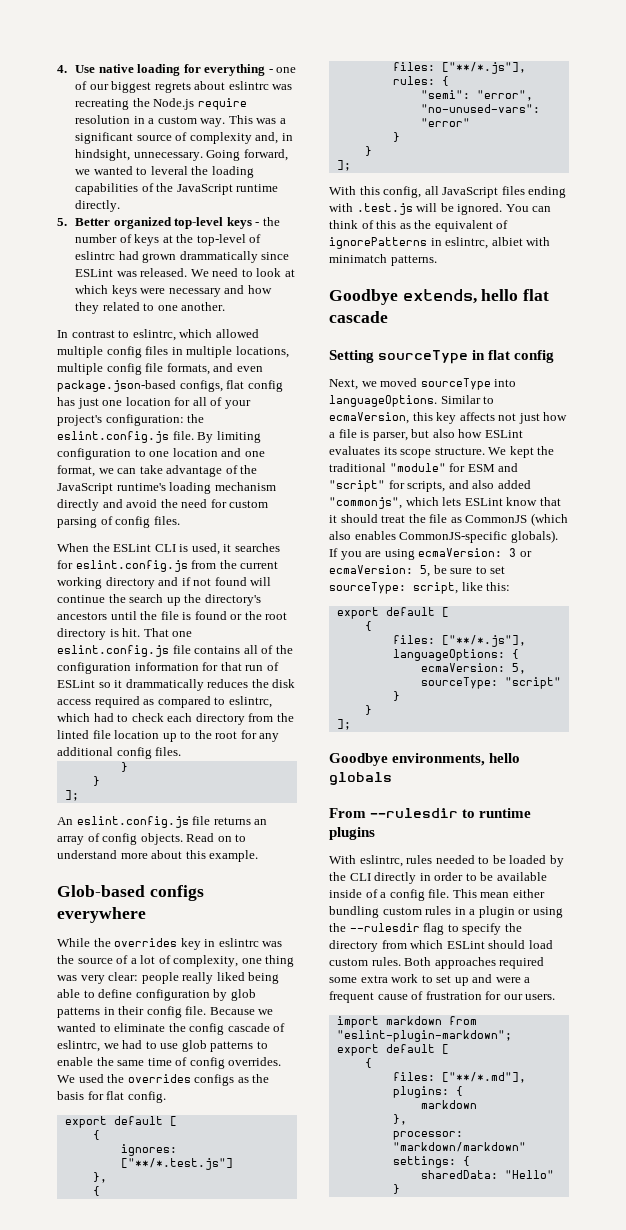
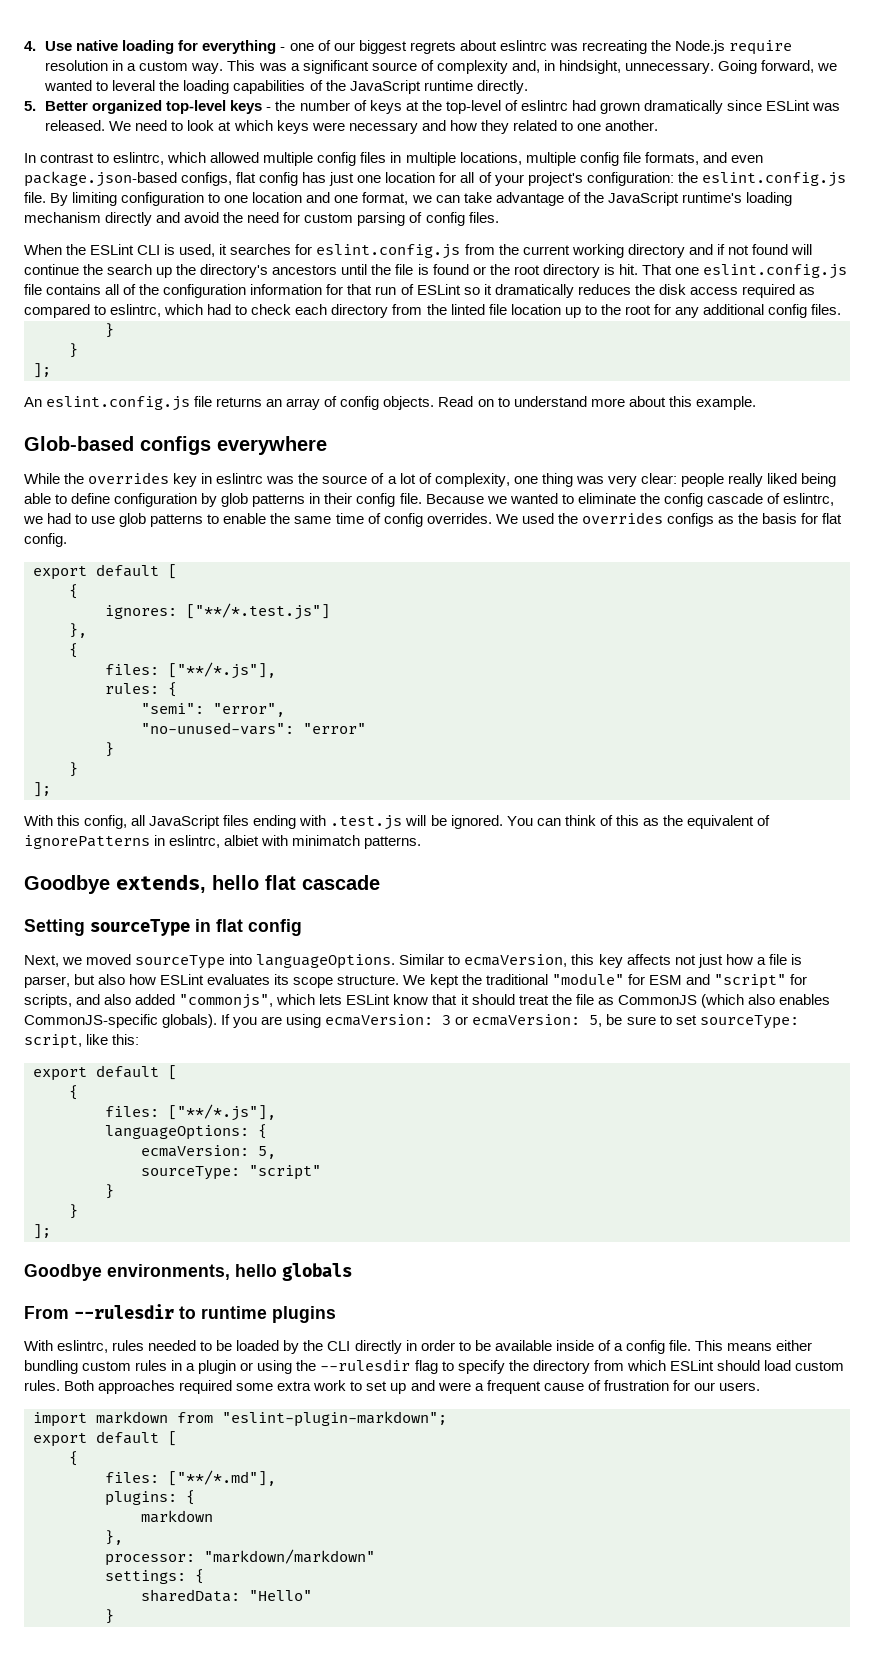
- 5. Better organized top-level keys - the number of keys at the top-level of eslintrc had grown drammatically since ESLint was released.
+ 5. Better organized top-level keys - the number of keys at the top-level of eslintrc had grown dramatically since ESLint was released.
- That one eslint.config.js file contains all of the configuration information for that run of ESLint so it drammatically reduces the disk access required as compared to eslintrc, which had to check each directory from the linted file location up to the root for any additional config files.
+ That one eslint.config.js file contains all of the configuration information for that run of ESLint so it dramatically reduces the disk access required as compared to eslintrc, which had to check each directory from the linted file location up to the root for any additional config files.
- This mean either bundling custom rules in a plugin or using the --rulesdir flag to specify the directory from which ESLint should load custom rules.
+ This means either bundling custom rules in a plugin or using the --rulesdir flag to specify the directory from which ESLint should load custom rules.

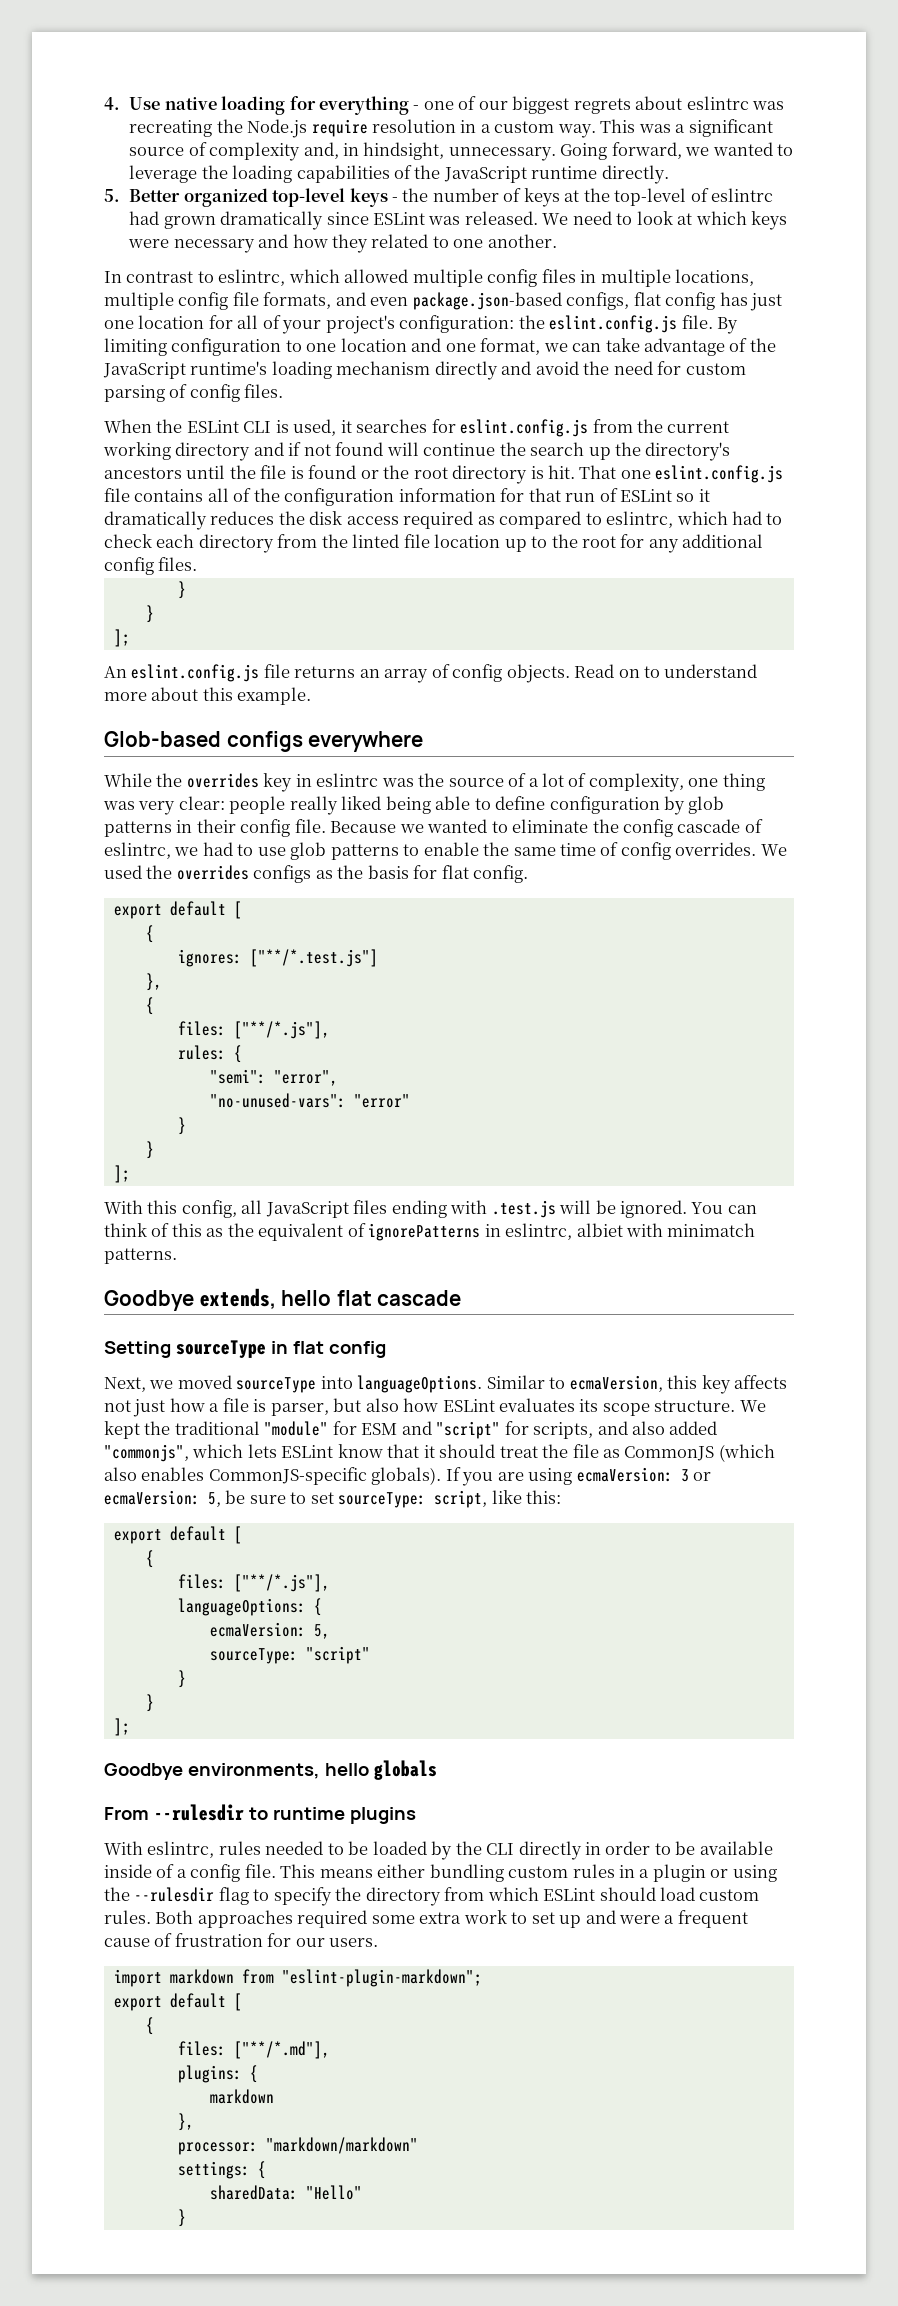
- Going forward, we wanted to leveral the loading capabilities of the JavaScript runtime directly.
+ Going forward, we wanted to leverage the loading capabilities of the JavaScript runtime directly.

